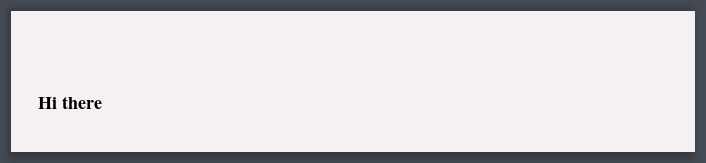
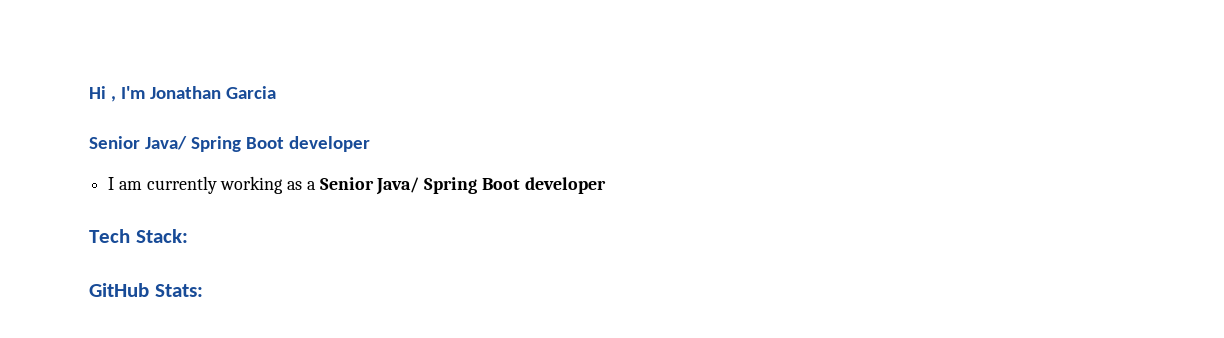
- Hi there
+ Hi , I'm Jonathan Garcia
+ Senior Java/ Spring Boot developer
+ I am currently working as a Senior Java/ Spring Boot developer
+ Tech Stack:
+ GitHub Stats:

